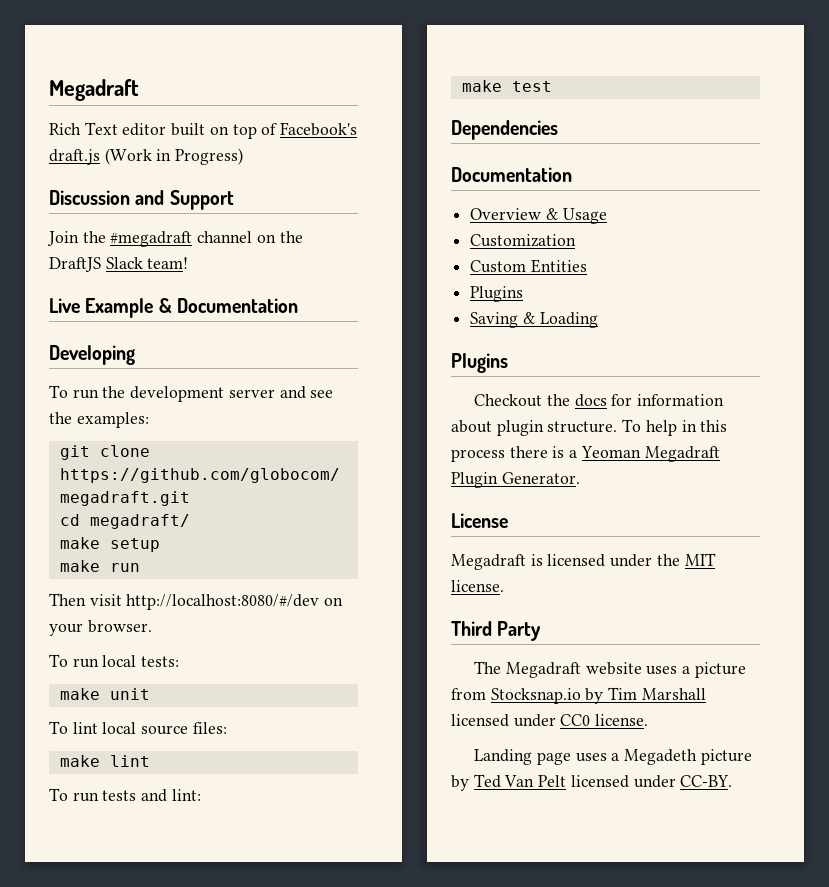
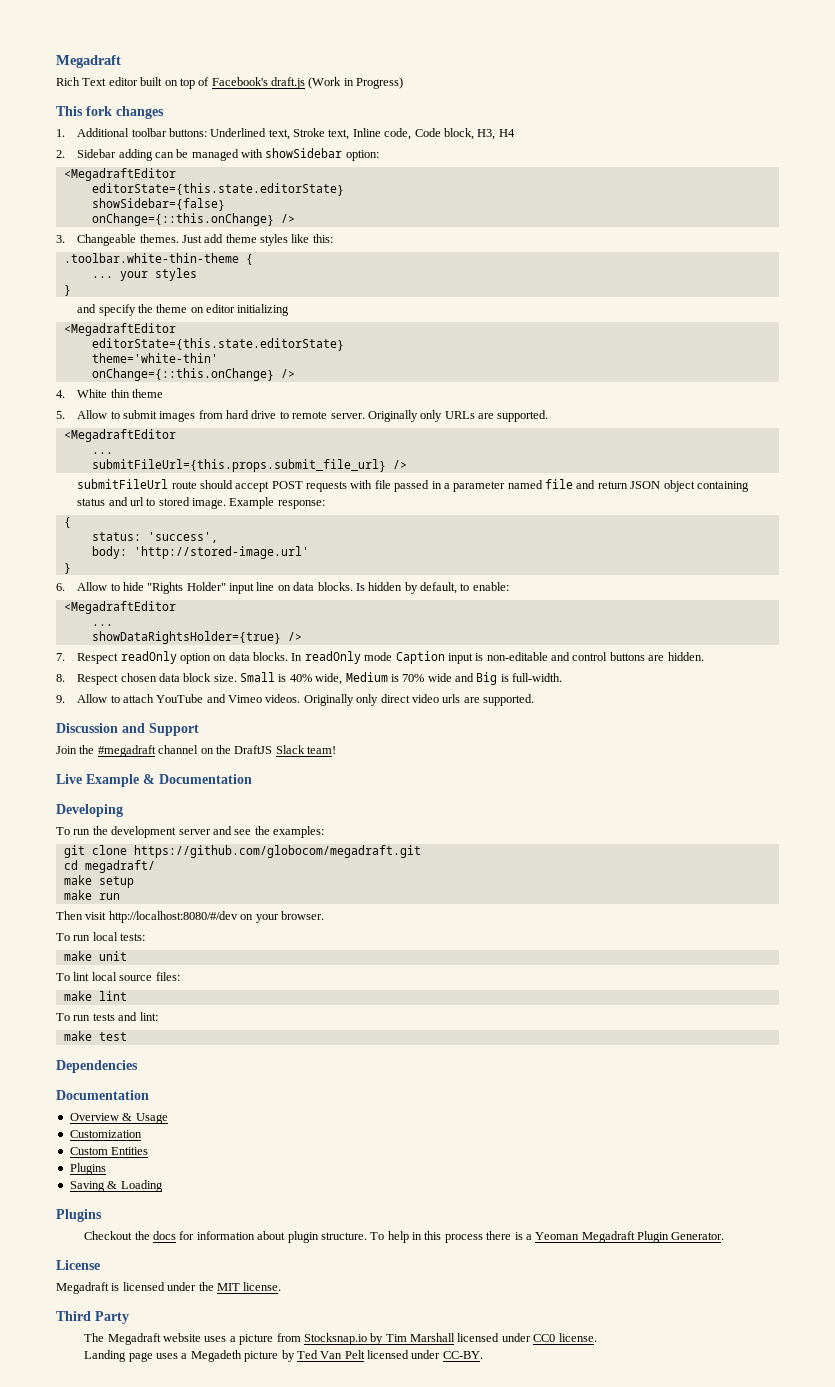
+ This fork changes
+ 1. Additional toolbar buttons: Underlined text, Stroke text, Inline code, Code block, H3, H4
+ 2. Sidebar adding can be managed with showSidebar option:
+ <MegadraftEditor
+ editorState={this.state.editorState}
+ showSidebar={false}
+ onChange={::this.onChange} />
+ 3. Changeable themes. Just add theme styles like this:
+ .toolbar.white-thin-theme {
+ ... your styles
+ }
+ and specify the theme on editor initializing
+ <MegadraftEditor
+ editorState={this.state.editorState}
+ theme='white-thin'
+ onChange={::this.onChange} />
+ 4. White thin theme
+ 5. Allow to submit images from hard drive to remote server. Originally only URLs are supported.
+ <MegadraftEditor
+ ...
+ submitFileUrl={this.props.submit_file_url} />
+ submitFileUrl route should accept POST requests with file passed in a parameter named file and return JSON object containing status and url to stored image. Example response:
+ {
+ status: 'success',
+ body: 'http://stored-image.url'
+ }
+ 6. Allow to hide "Rights Holder" input line on data blocks. Is hidden by default, to enable:
+ <MegadraftEditor
+ ...
+ showDataRightsHolder={true} />
+ 7. Respect readOnly option on data blocks. In readOnly mode Caption input is non-editable and control buttons are hidden.
+ 8. Respect chosen data block size. Small is 40% wide, Medium is 70% wide and Big is full-width.
+ 9. Allow to attach YouTube and Vimeo videos. Originally only direct video urls are supported.

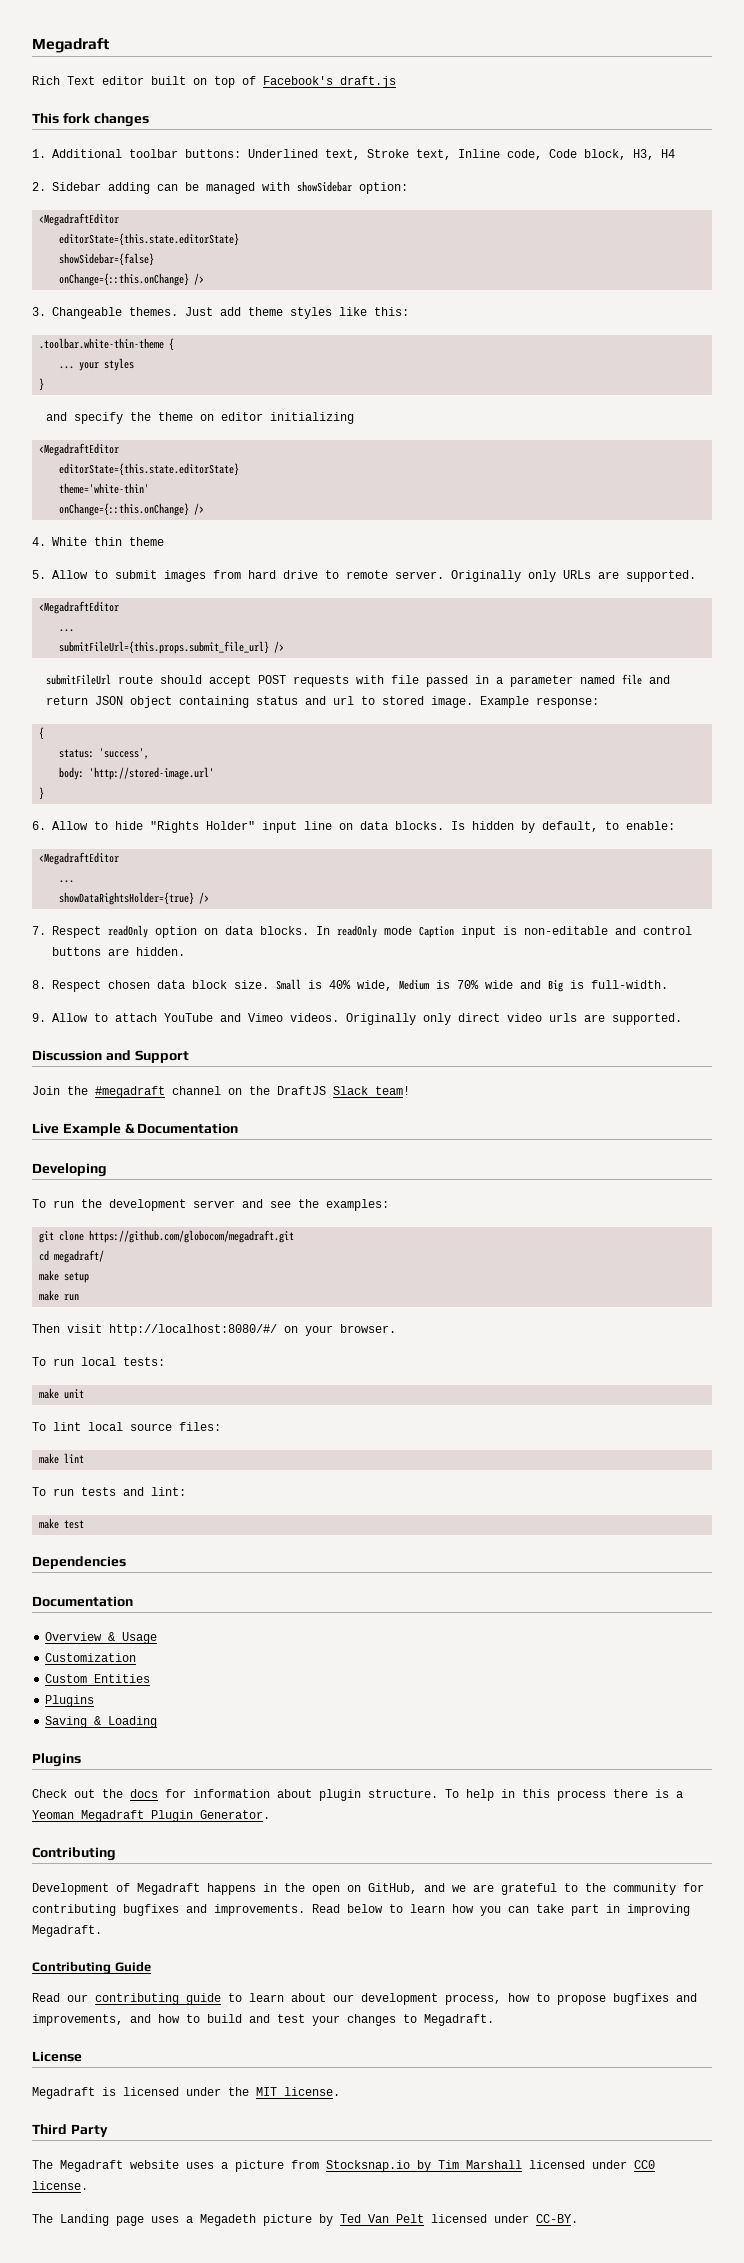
- Rich Text editor built on top of Facebook's draft.js (Work in Progress)
+ Rich Text editor built on top of Facebook's draft.js
- Then visit http://localhost:8080/#/dev on your browser.
+ Then visit http://localhost:8080/#/ on your browser.
- Checkout the docs for information about plugin structure.
+ Check out the docs for information about plugin structure.
  To help in this process there is a Yeoman Megadraft Plugin Generator.
+ Contributing
+ Development of Megadraft happens in the open on GitHub, and we are grateful to the community for contributing bugfixes and improvements. Read below to learn how you can take part in improving Megadraft.
+ Contributing Guide
+ Read our contributing guide to learn about our development process, how to propose bugfixes and improvements, and how to build and test your changes to Megadraft.
- Landing page uses a Megadeth picture by Ted Van Pelt licensed under CC-BY.
+ The Landing page uses a Megadeth picture by Ted Van Pelt licensed under CC-BY.

